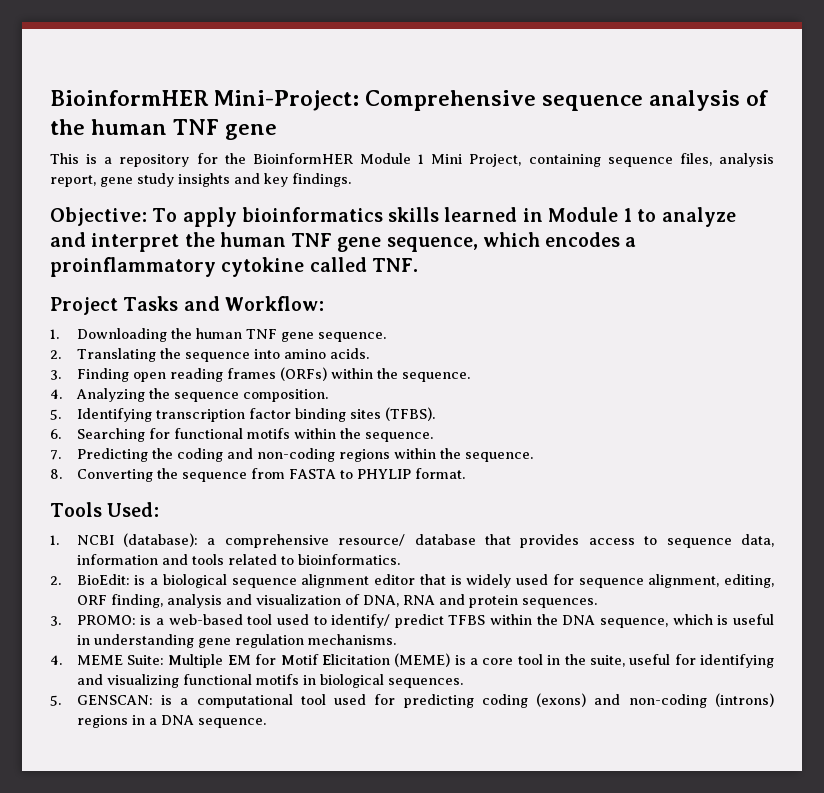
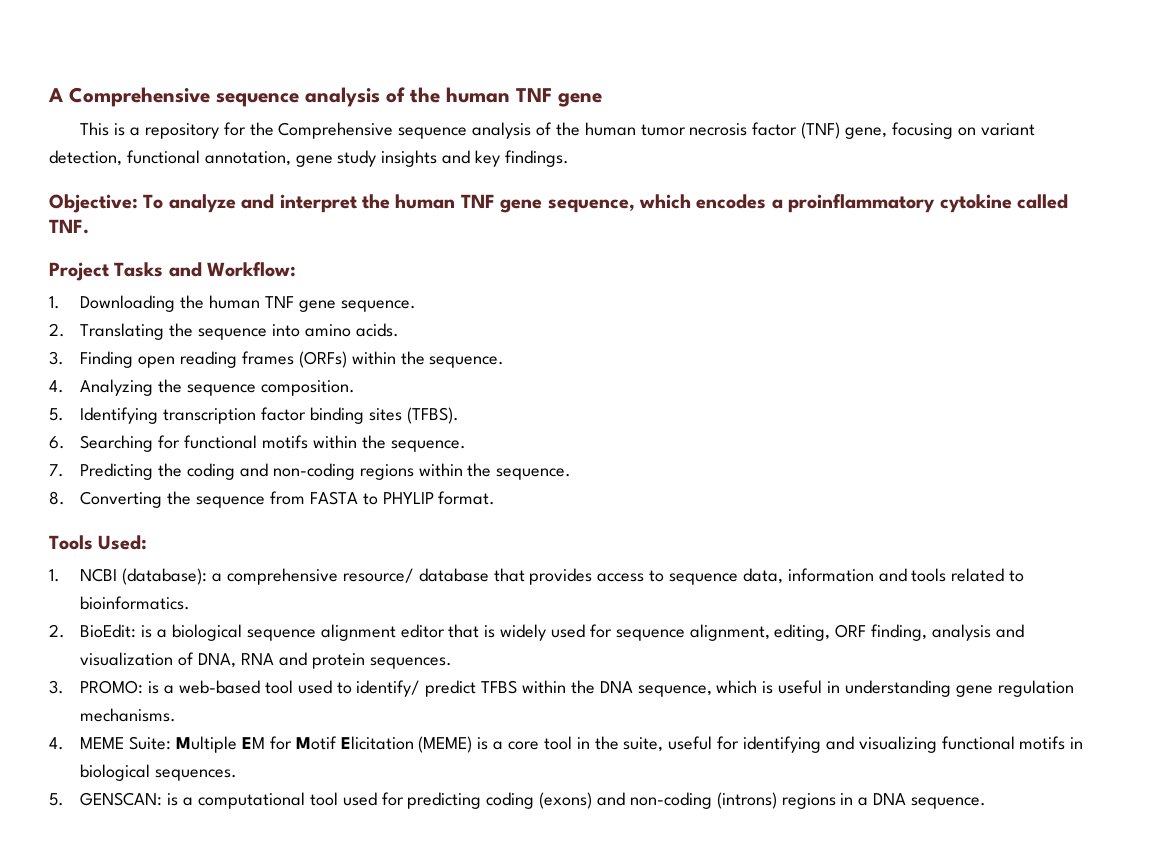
- BioinformHER Mini-Project: Comprehensive sequence analysis of the human TNF gene
+ A Comprehensive sequence analysis of the human TNF gene
- This is a repository for the BioinformHER Module 1 Mini Project, containing sequence files, analysis report, gene study insights and key findings.
+ This is a repository for the Comprehensive sequence analysis of the human tumor necrosis factor (TNF) gene, focusing on variant detection, functional annotation, gene study insights and key findings.
- Objective: To apply bioinformatics skills learned in Module 1 to analyze and interpret the human TNF gene sequence, which encodes a proinflammatory cytokine called TNF.
+ Objective: To analyze and interpret the human TNF gene sequence, which encodes a proinflammatory cytokine called TNF.

